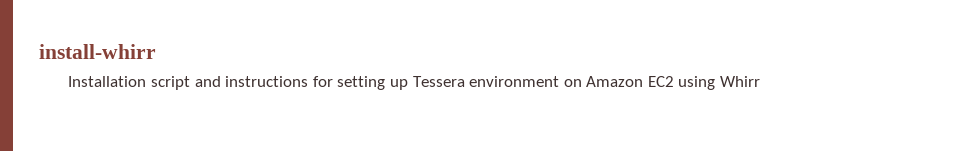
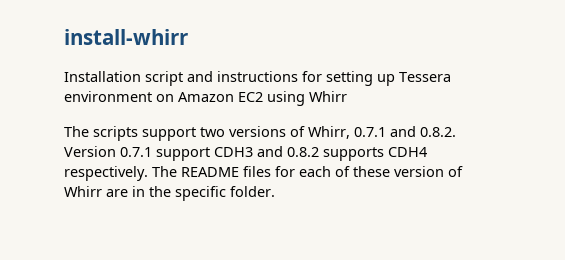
+ The scripts support two versions of Whirr, 0.7.1 and 0.8.2. Version 0.7.1 support CDH3 and 0.8.2 supports CDH4 respectively. The README files for each of these version of Whirr are in the specific folder.

